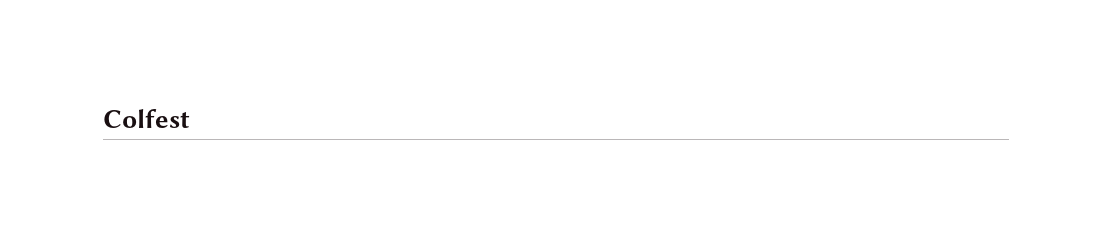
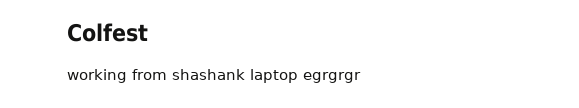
+ working from shashank laptop egrgrgr

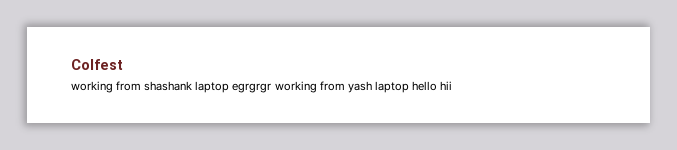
- working from shashank laptop egrgrgr
+ working from shashank laptop egrgrgr working from yash laptop hello hii

